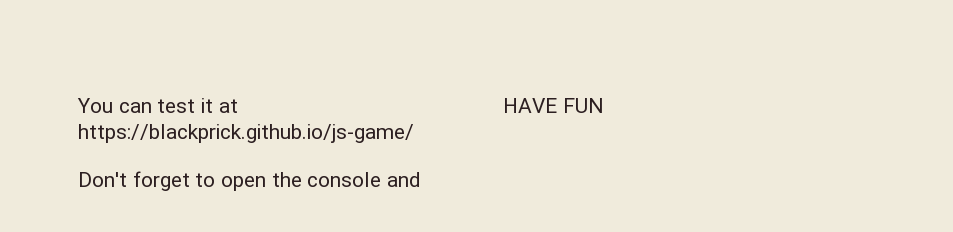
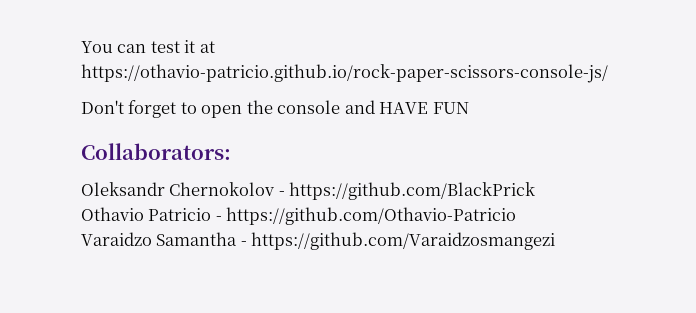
- You can test it at https://blackprick.github.io/js-game/
+ You can test it at https://othavio-patricio.github.io/rock-paper-scissors-console-js/
+ Collaborators:
+ Oleksandr Chernokolov - https://github.com/BlackPrick
+ Othavio Patricio - https://github.com/Othavio-Patricio
+ Varaidzo Samantha - https://github.com/Varaidzosmangezi

